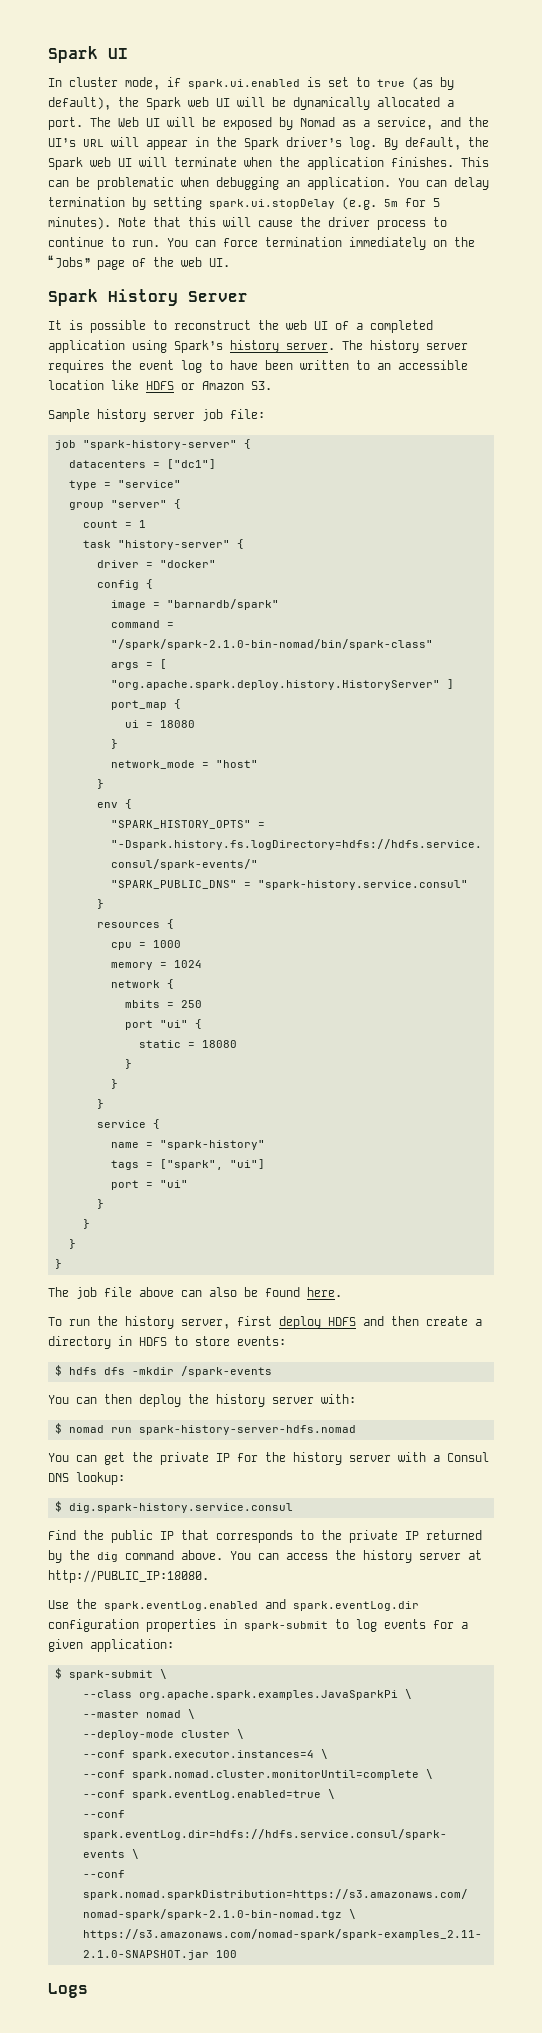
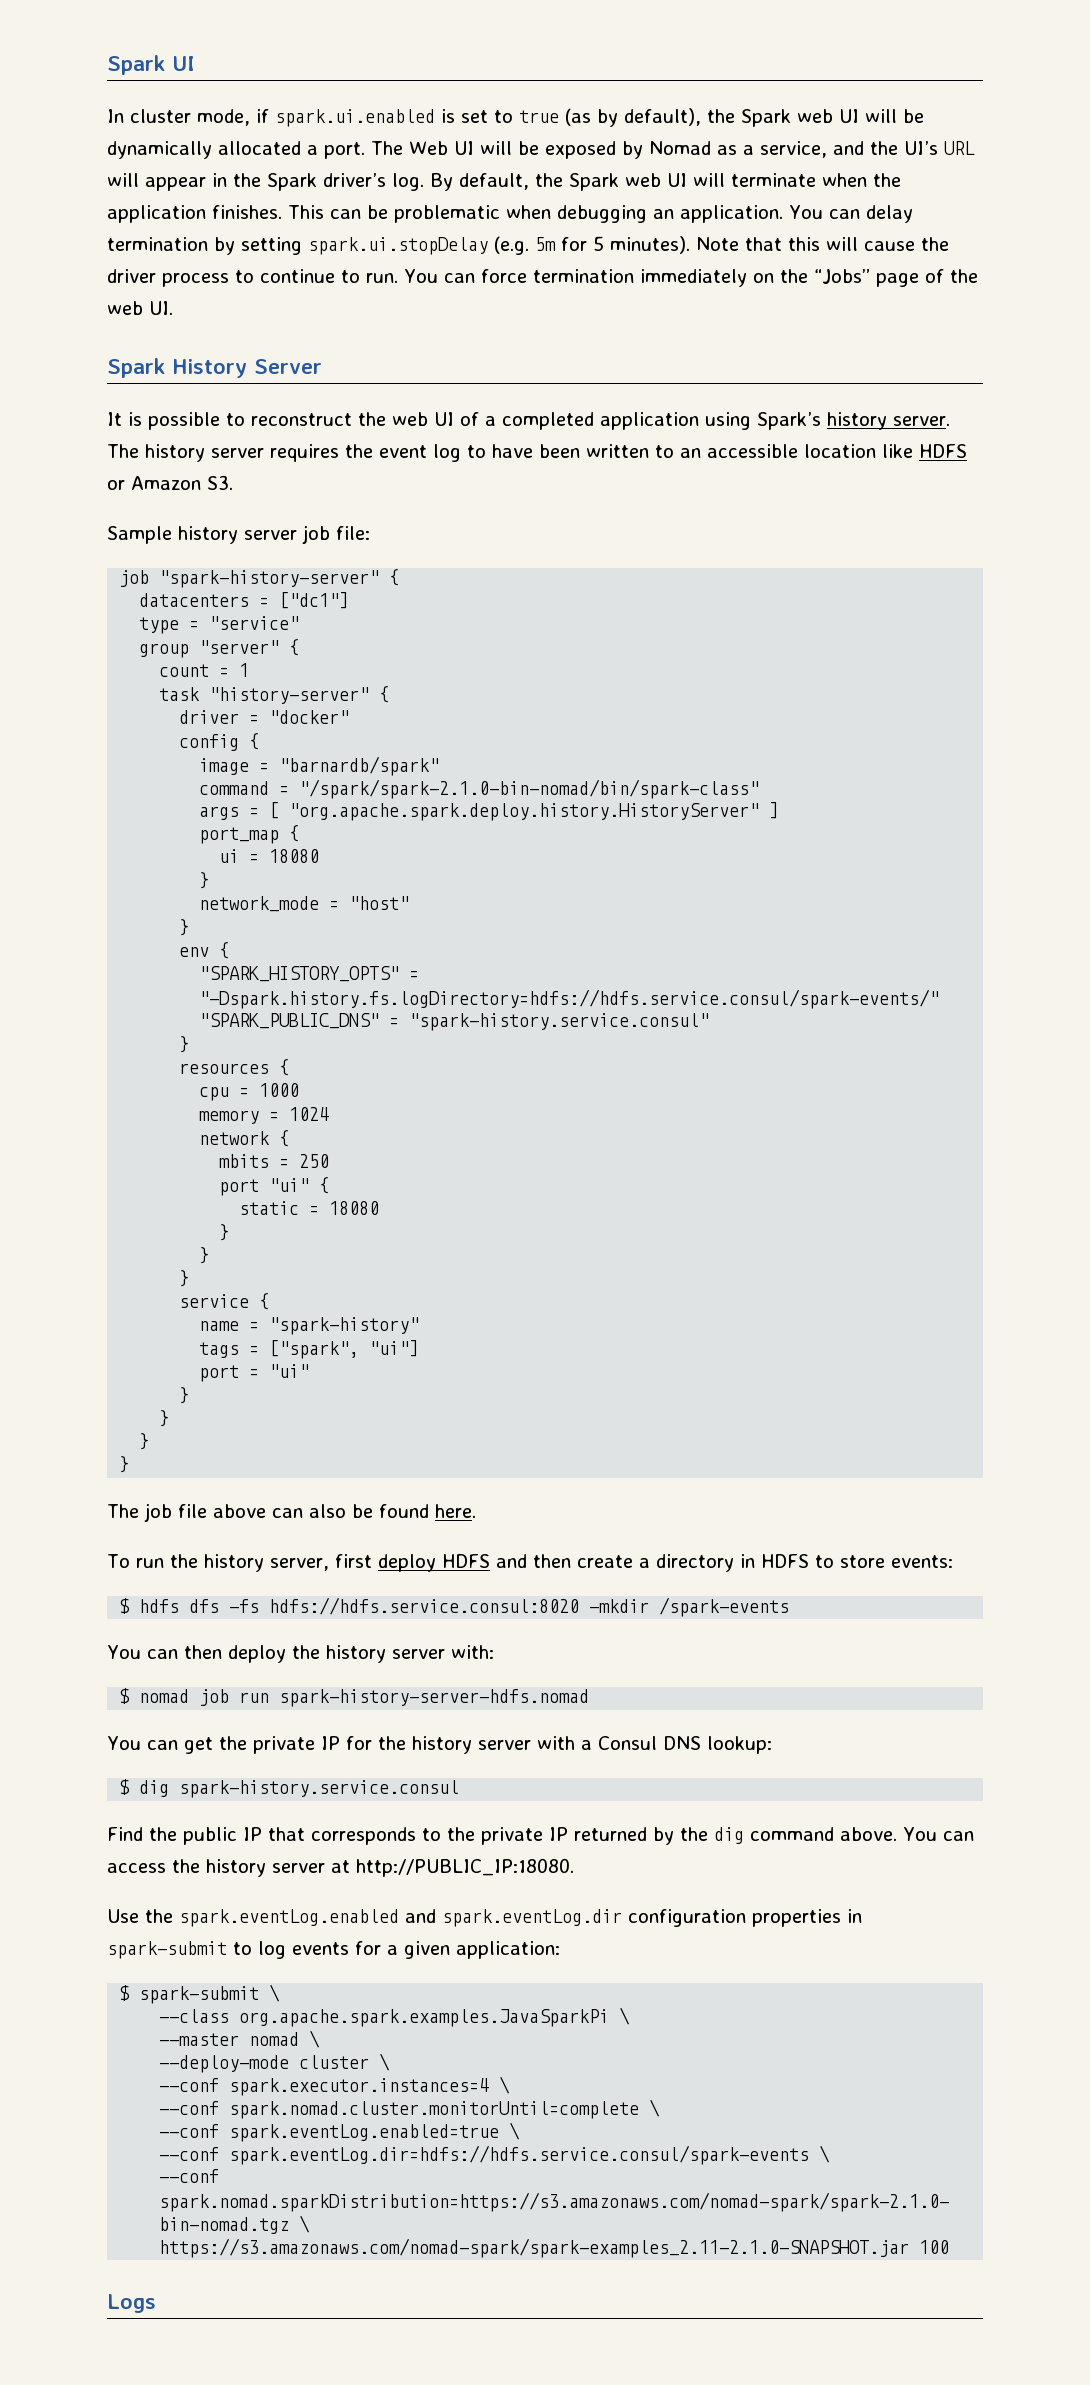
- $ hdfs dfs -mkdir /spark-events
+ $ hdfs dfs -fs hdfs://hdfs.service.consul:8020 -mkdir /spark-events
- $ nomad run spark-history-server-hdfs.nomad
+ $ nomad job run spark-history-server-hdfs.nomad
- $ dig.spark-history.service.consul
+ $ dig spark-history.service.consul

